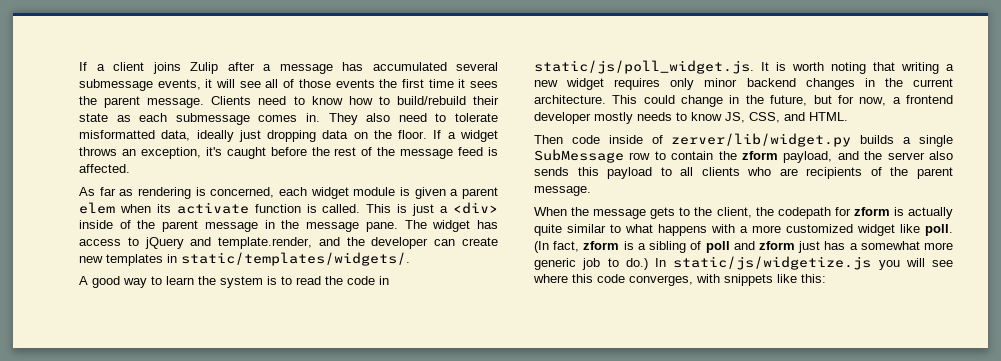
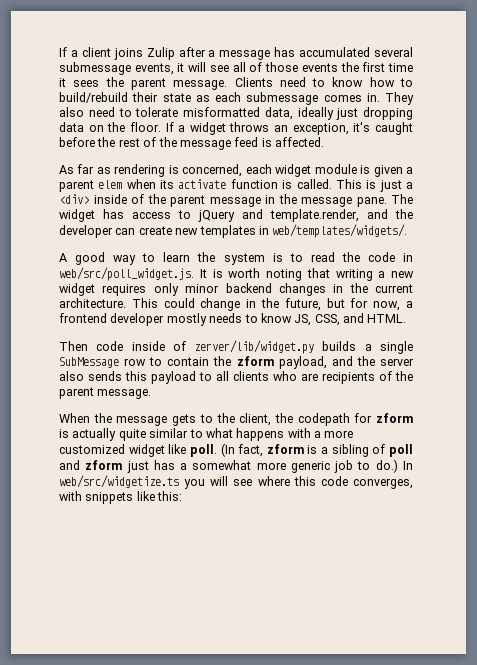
- The widget has access to jQuery and template.render, and the developer can create new templates in static/templates/widgets/.
+ The widget has access to jQuery and template.render, and the developer can create new templates in web/templates/widgets/.
- A good way to learn the system is to read the code in static/js/poll_widget.js. It is worth noting that writing a new widget requires only minor backend changes in the current architecture.
+ A good way to learn the system is to read the code in web/src/poll_widget.js. It is worth noting that writing a new widget requires only minor backend changes in the current architecture.
- In static/js/widgetize.js you will see where this code converges, with snippets like this:
+ In web/src/widgetize.ts you will see where this code converges, with snippets like this:

